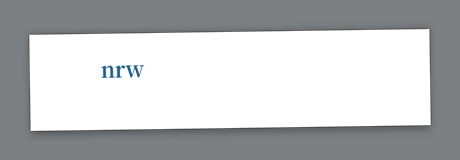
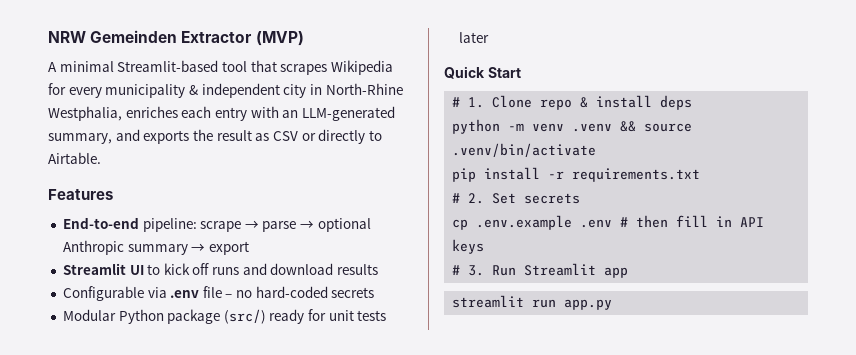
- nrw
+ NRW Gemeinden Extractor (MVP)
+ A minimal Streamlit‑based tool that scrapes Wikipedia for every municipality & independent city in North‑Rhine Westphalia, enriches each entry with an LLM‑generated summary, and exports the result as CSV or directly to Airtable.
+ Features
+ End‑to‑end pipeline: scrape → parse → optional Anthropic summary → export
+ Streamlit UI to kick off runs and download results
+ Configurable via .env file – no hard‑coded secrets
+ Modular Python package (src/) ready for unit tests later
+ Quick Start
+ # 1. Clone repo & install deps
+ python -m venv .venv && source .venv/bin/activate
+ pip install -r requirements.txt
+ # 2. Set secrets
+ cp .env.example .env # then fill in API keys
+ # 3. Run Streamlit app
+ streamlit run app.py

